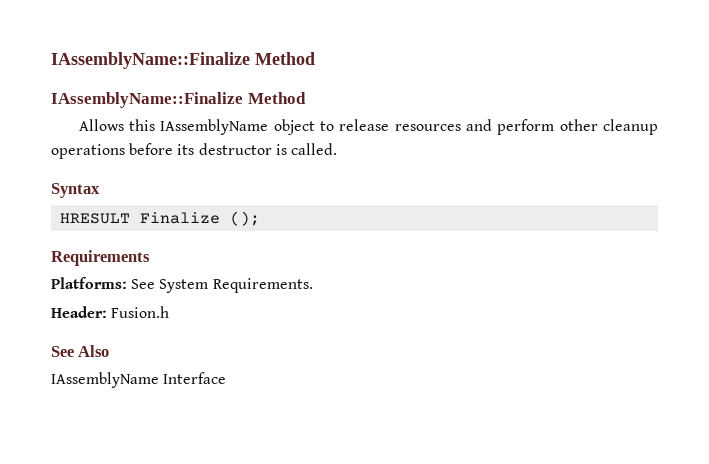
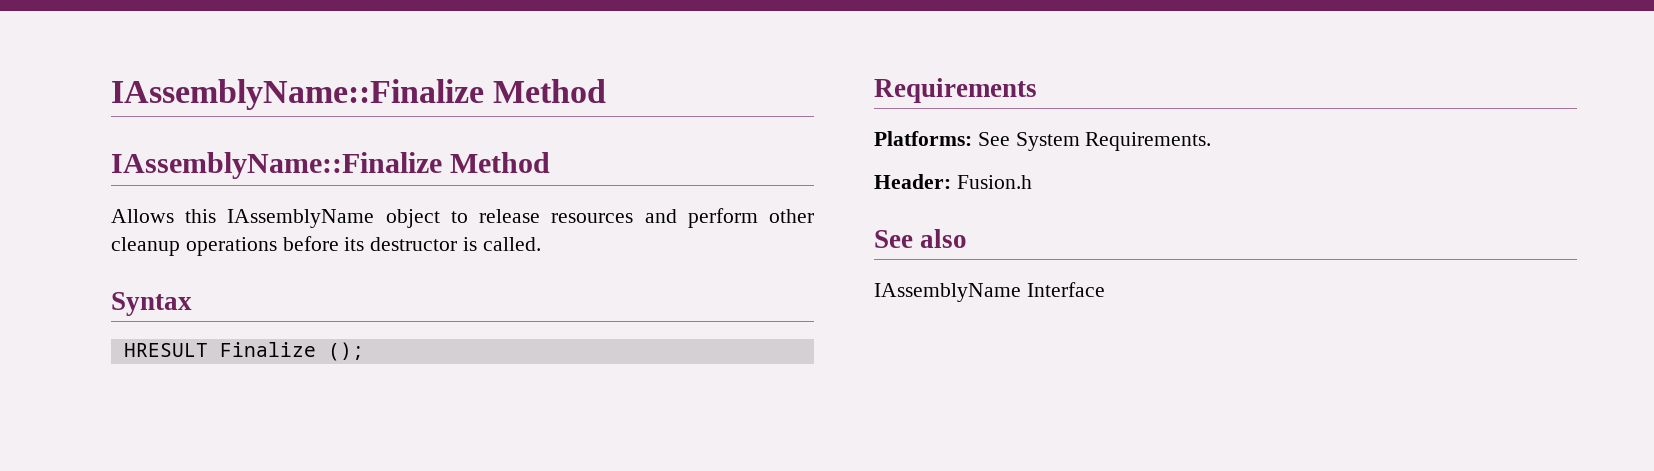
- See Also
+ See also

